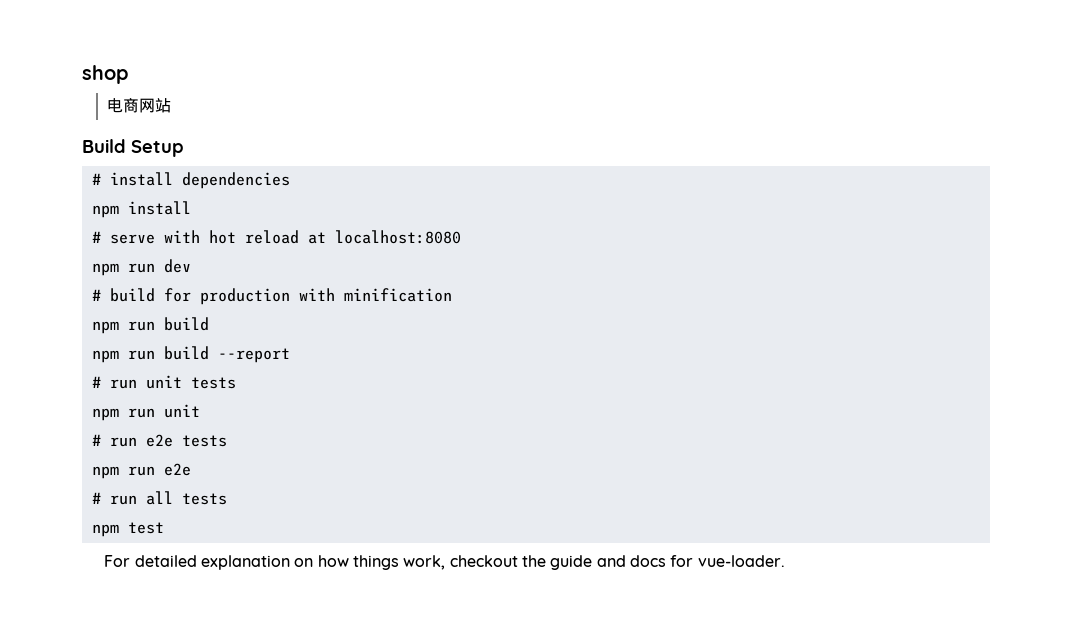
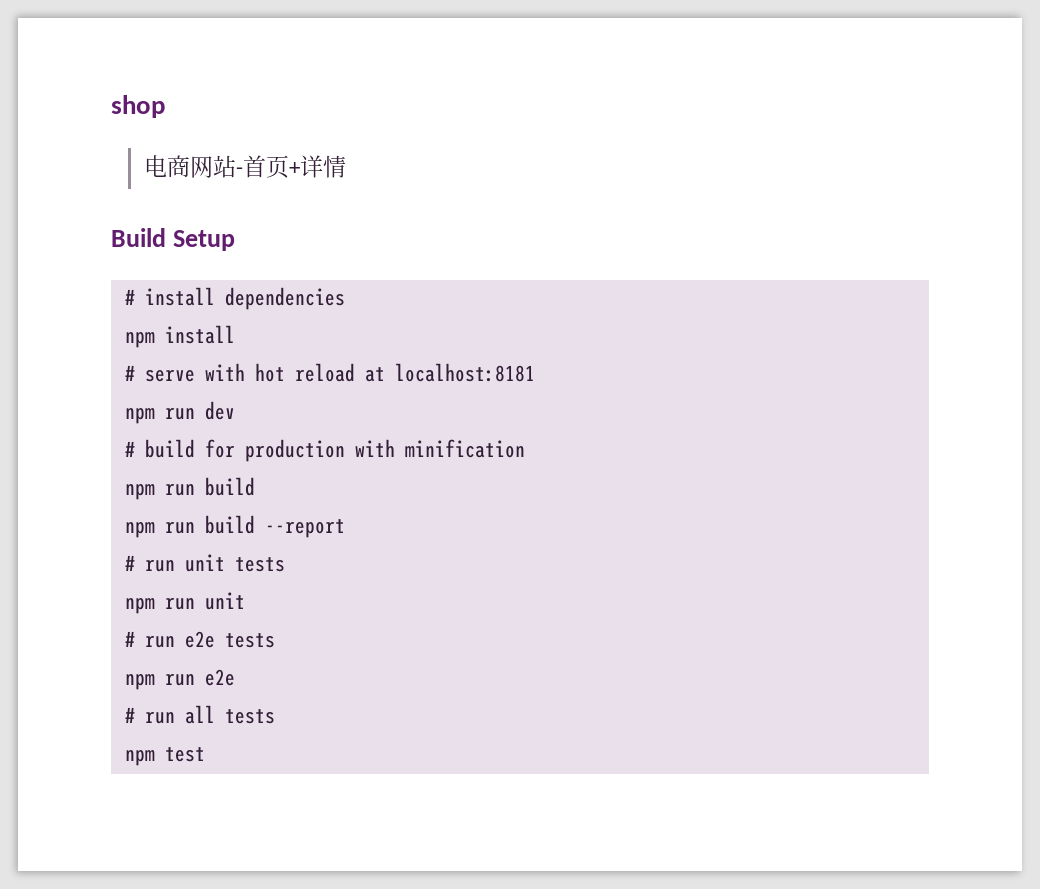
- 电商网站
+ 电商网站-首页+详情
- # serve with hot reload at localhost:8080
+ # serve with hot reload at localhost:8181
- For detailed explanation on how things work, checkout the guide and docs for vue-loader.

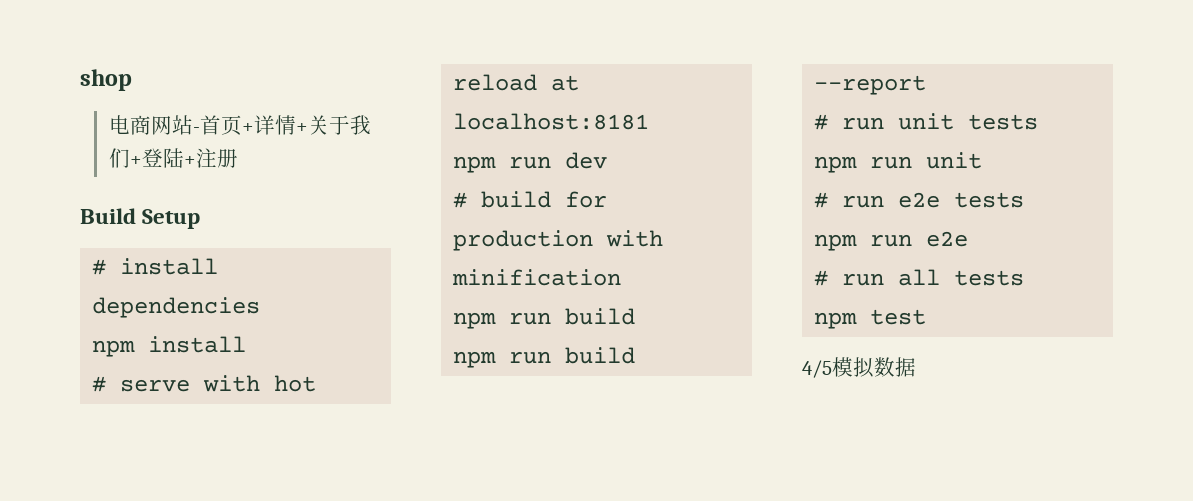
- 电商网站-首页+详情
+ 电商网站-首页+详情+关于我们+登陆+注册
+ 4/5模拟数据

